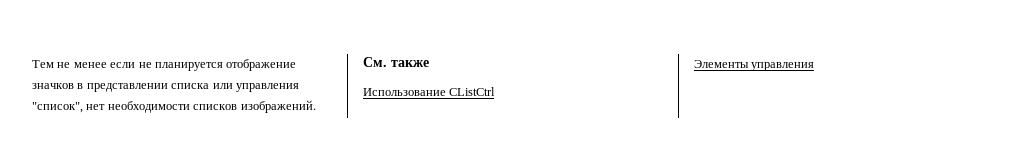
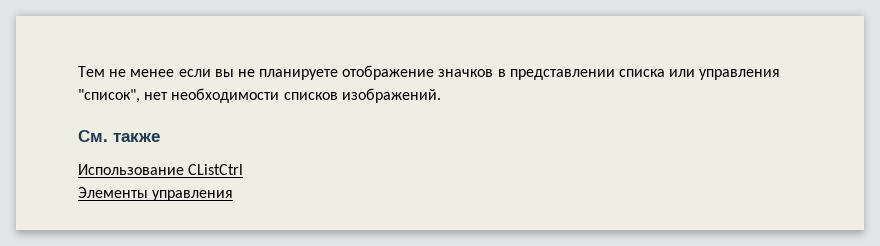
- Тем не менее если не планируется отображение значков в представлении списка или управления "список", нет необходимости списков изображений.
+ Тем не менее если вы не планируете отображение значков в представлении списка или управления "список", нет необходимости списков изображений.

